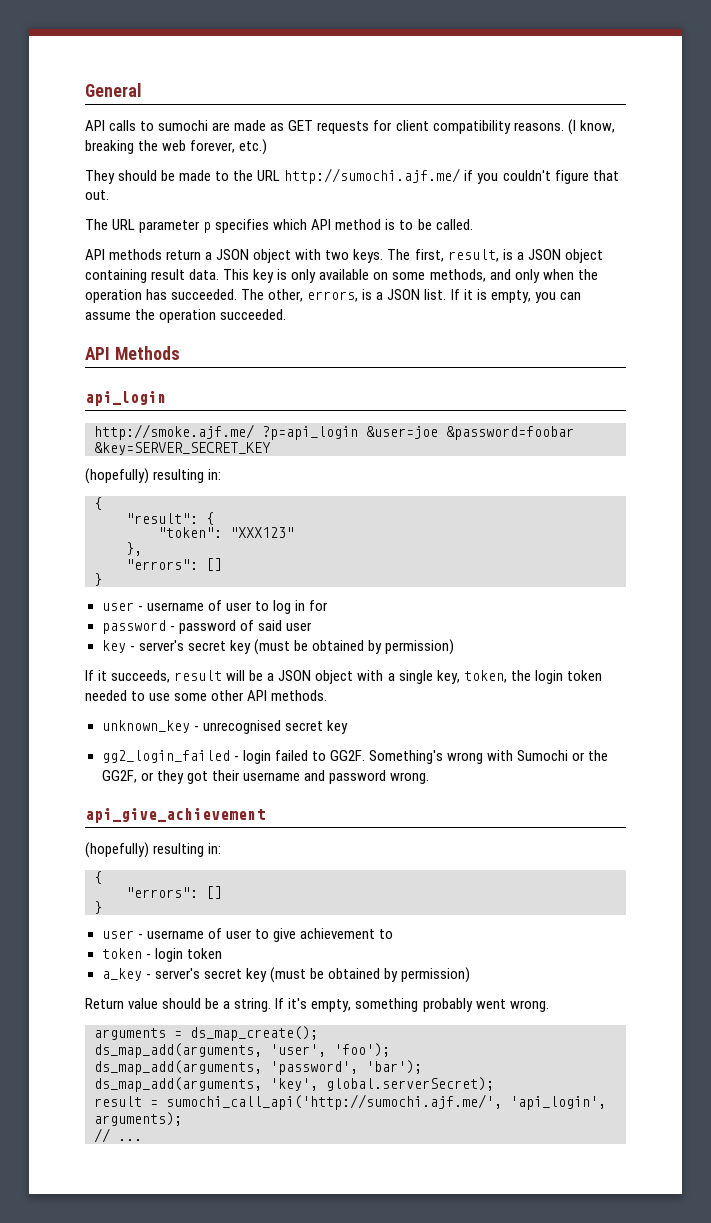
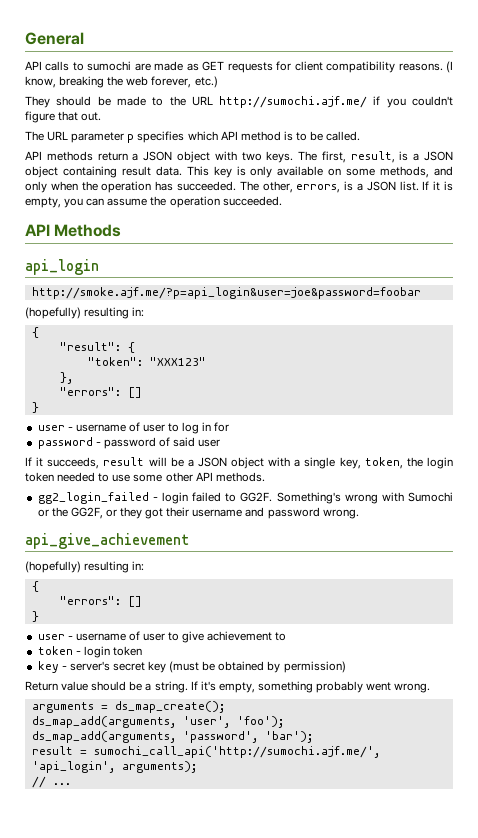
- http://smoke.ajf.me/ ?p=api_login &user=joe &password=foobar &key=SERVER_SECRET_KEY
+ http://smoke.ajf.me/?p=api_login&user=joe&password=foobar
- key - server's secret key (must be obtained by permission)
- unknown_key - unrecognised secret key
- a_key - server's secret key (must be obtained by permission)
+ key - server's secret key (must be obtained by permission)
- ds_map_add(arguments, 'key', global.serverSecret);

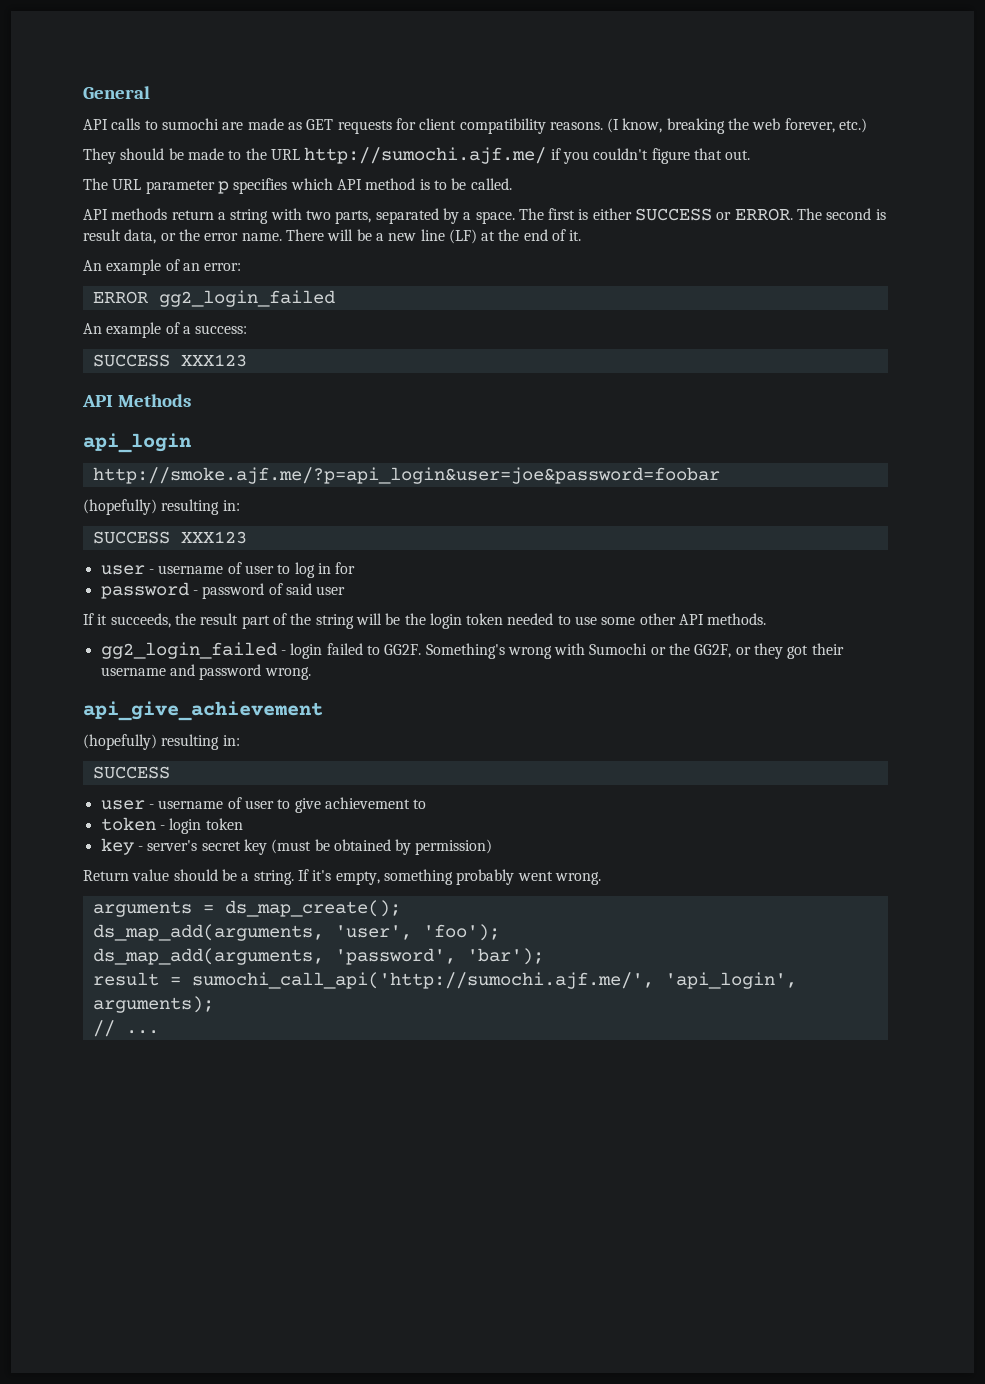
- API methods return a JSON object with two keys. The first, result, is a JSON object containing result data. This key is only available on some methods, and only when the operation has succeeded. The other, errors, is a JSON list. If it is empty, you can assume the operation succeeded.
+ API methods return a string with two parts, separated by a space. The first is either SUCCESS or ERROR. The second is result data, or the error name. There will be a new line (LF) at the end of it.
+ An example of an error:
+ ERROR gg2_login_failed
+ An example of a success:
+ SUCCESS XXX123
  http://smoke.ajf.me/?p=api_login&user=joe&password=foobar
  (hopefully) resulting in:
- {
- "result": {
- "token": "XXX123"
- },
- "errors": []
- }
+ SUCCESS XXX123
- If it succeeds, result will be a JSON object with a single key, token, the login token needed to use some other API methods.
+ If it succeeds, the result part of the string will be the login token needed to use some other API methods.
  api_give_achievement
  (hopefully) resulting in:
- {
- "errors": []
- }
+ SUCCESS

